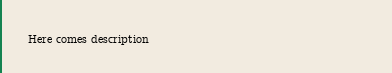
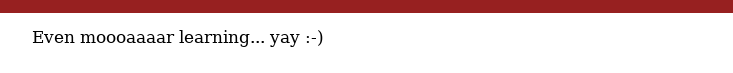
- Here comes description
+ Even moooaaaar learning... yay :-)

